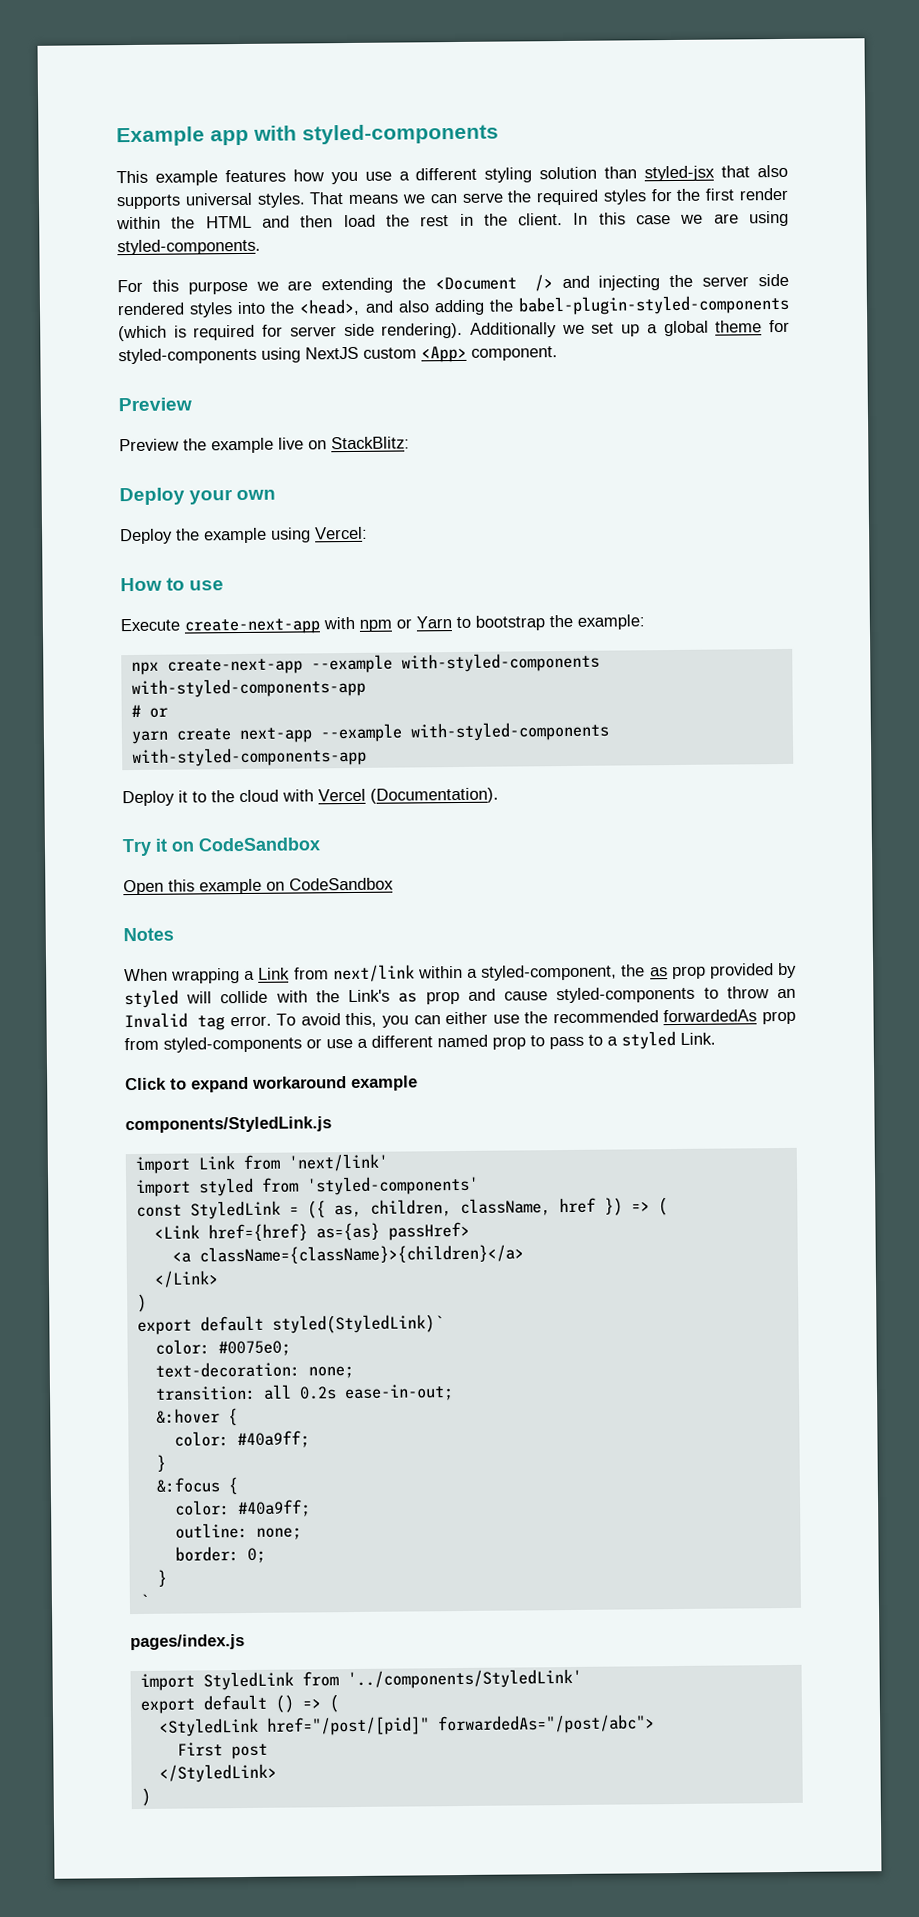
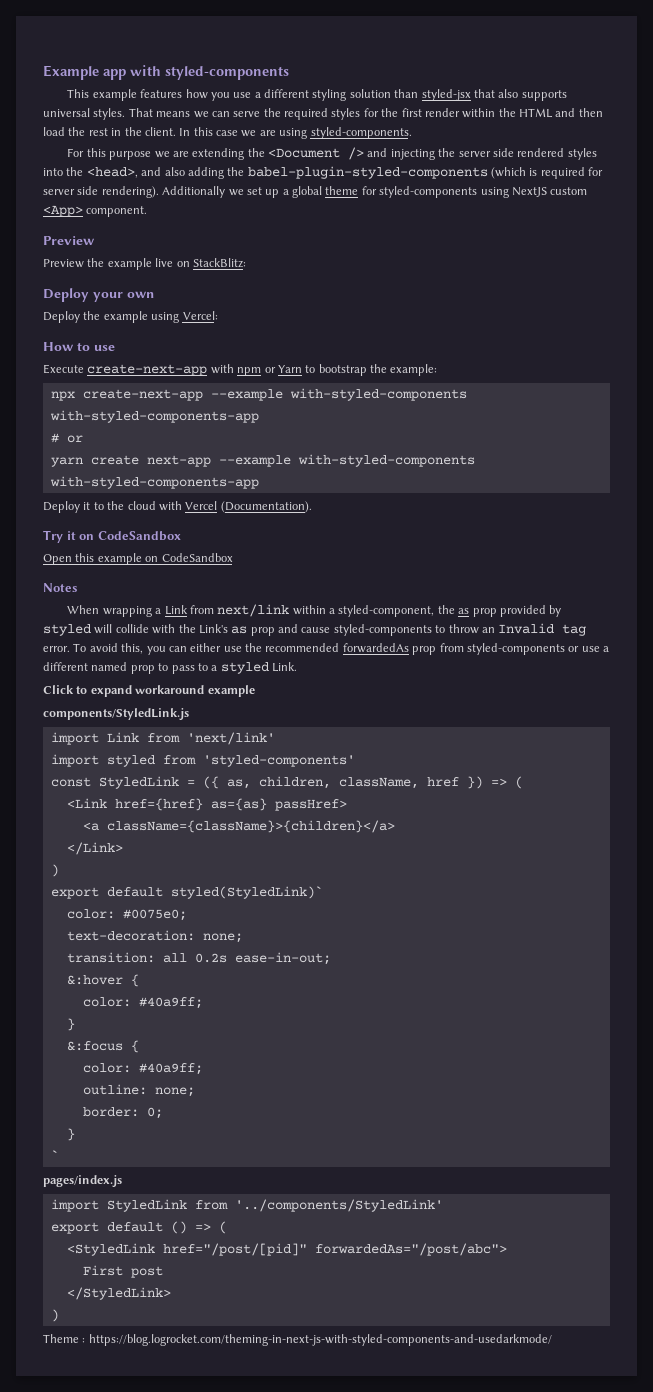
+ Theme : https://blog.logrocket.com/theming-in-next-js-with-styled-components-and-usedarkmode/

